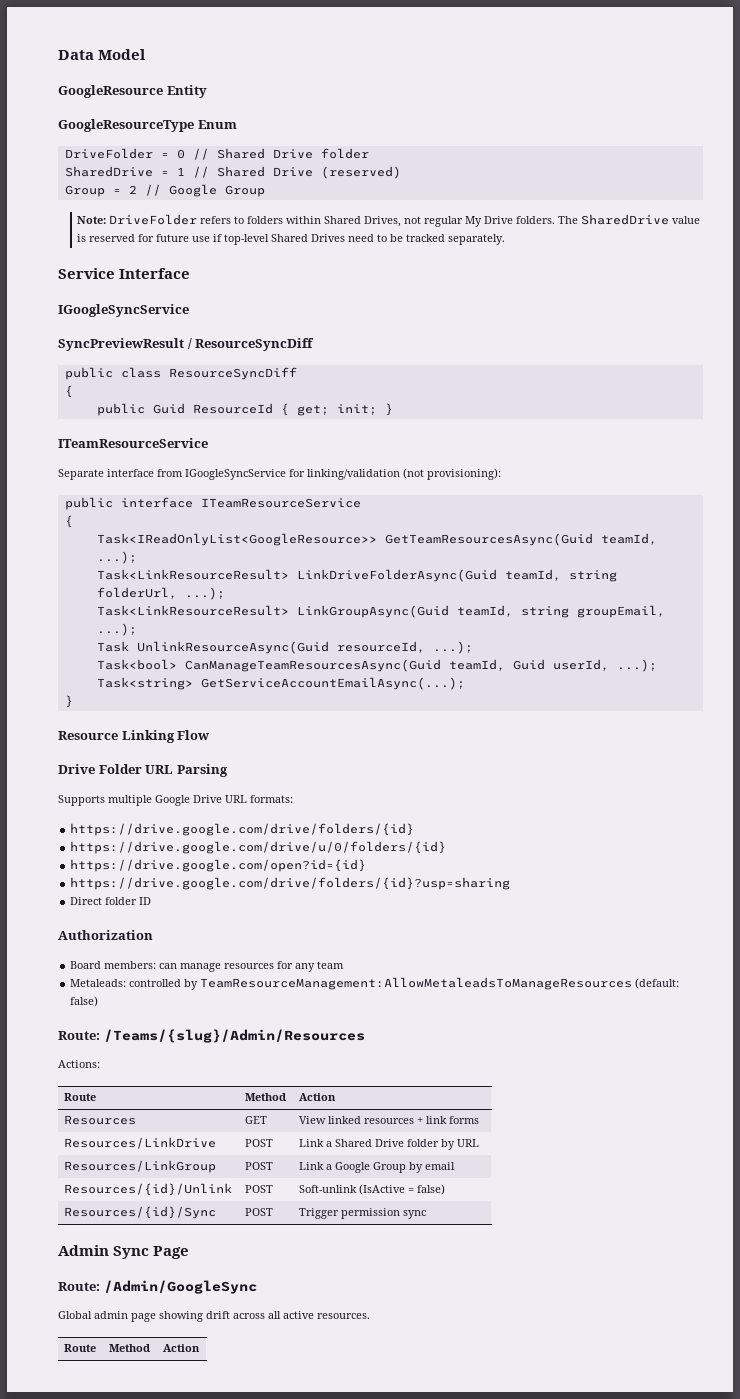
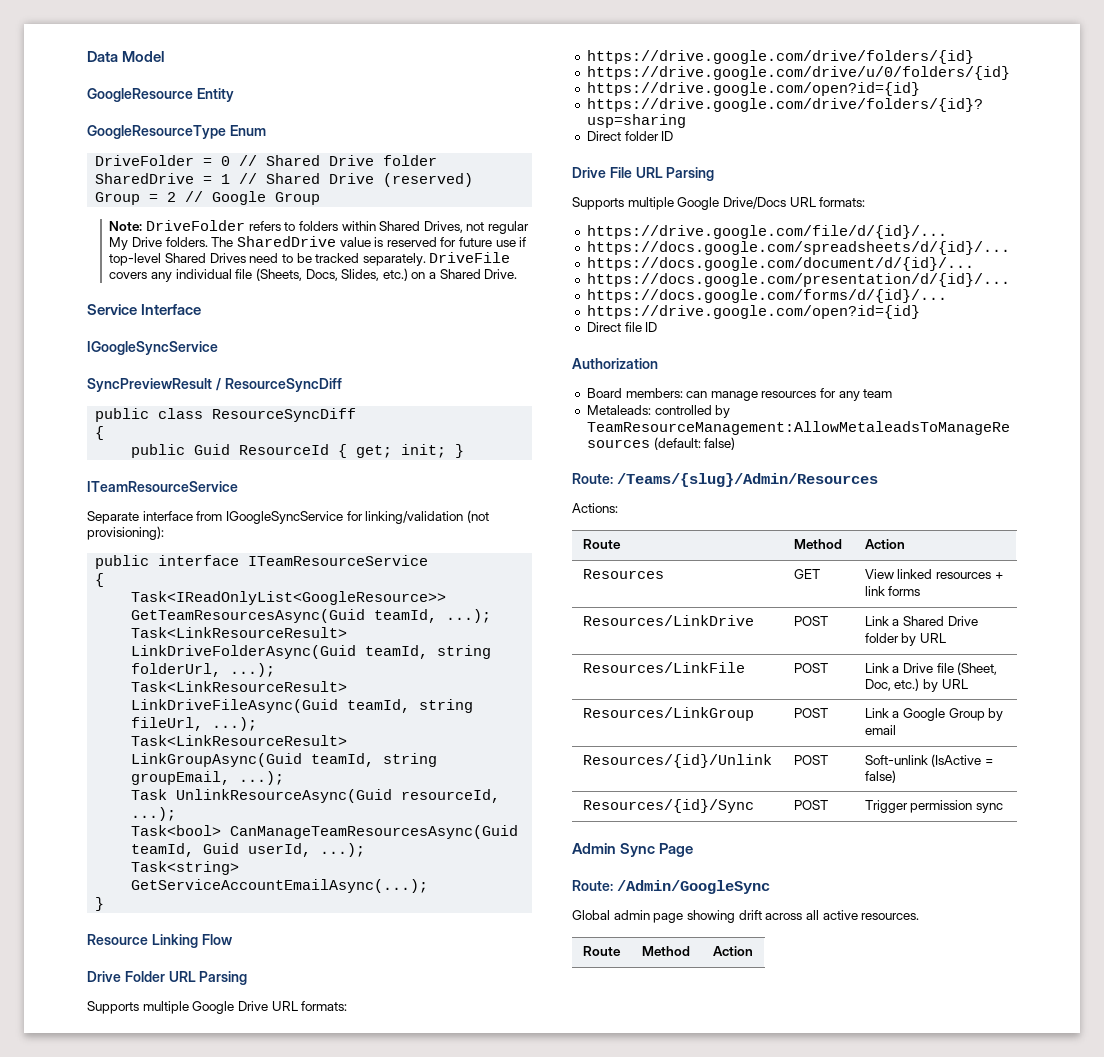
+ DriveFile covers any individual file (Sheets, Docs, Slides, etc.) on a Shared Drive.
+ Task<LinkResourceResult> LinkDriveFileAsync(Guid teamId, string fileUrl, ...);
+ Drive File URL Parsing
+ Supports multiple Google Drive/Docs URL formats:
+ https://drive.google.com/file/d/{id}/...
+ https://docs.google.com/spreadsheets/d/{id}/...
+ https://docs.google.com/document/d/{id}/...
+ https://docs.google.com/presentation/d/{id}/...
+ https://docs.google.com/forms/d/{id}/...
+ https://drive.google.com/open?id={id}
+ Direct file ID
+ Resources/LinkFile | POST | Link a Drive file (Sheet, Doc, etc.) by URL

